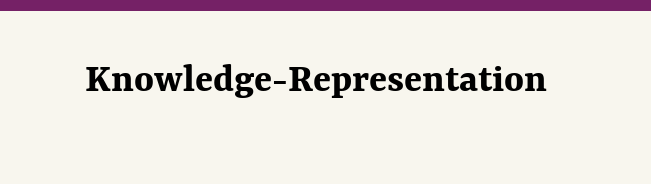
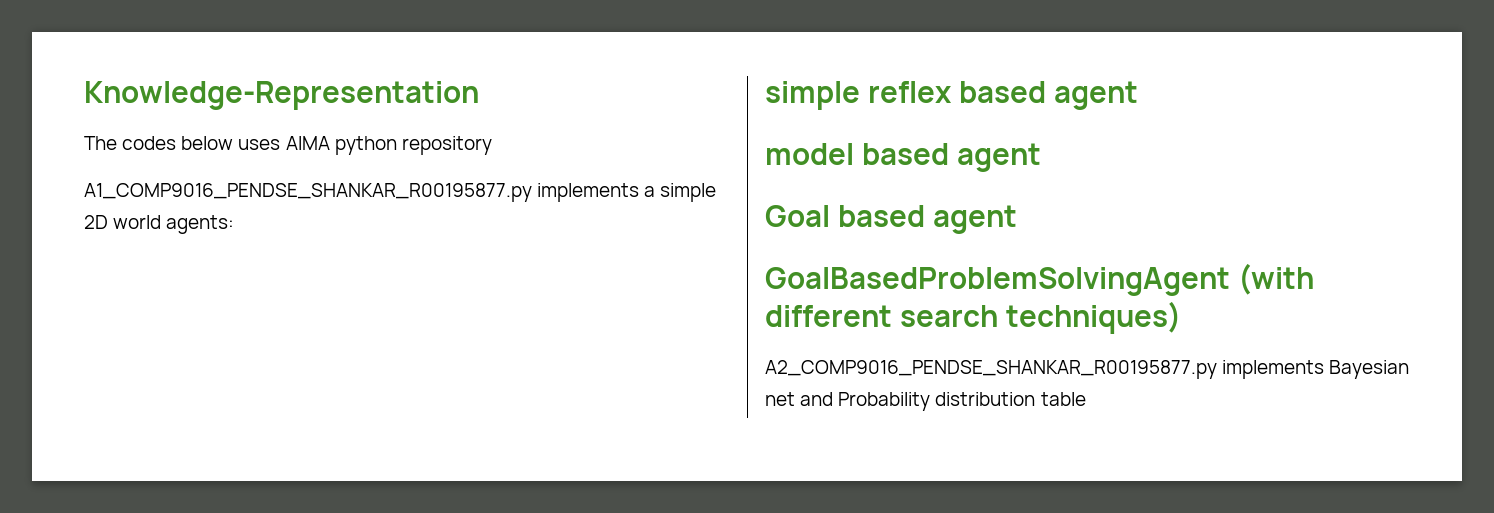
+ The codes below uses AIMA python repository
+ A1_COMP9016_PENDSE_SHANKAR_R00195877.py implements a simple 2D world agents:
+ simple reflex based agent
+ model based agent
+ Goal based agent
+ GoalBasedProblemSolvingAgent (with different search techniques)
+ A2_COMP9016_PENDSE_SHANKAR_R00195877.py implements Bayesian net and Probability distribution table

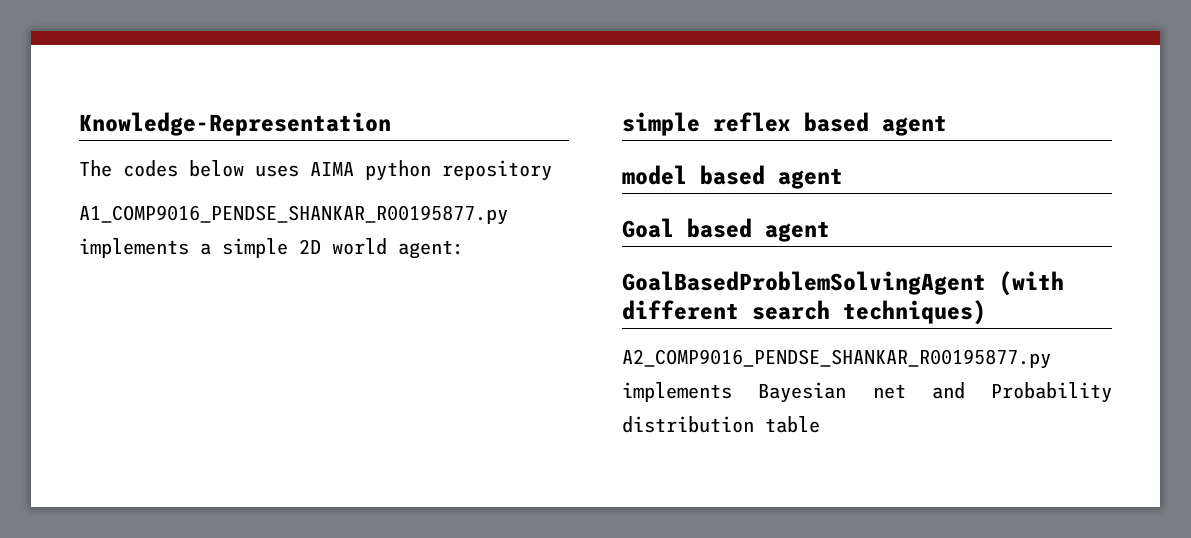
- A1_COMP9016_PENDSE_SHANKAR_R00195877.py implements a simple 2D world agents:
+ A1_COMP9016_PENDSE_SHANKAR_R00195877.py implements a simple 2D world agent:

